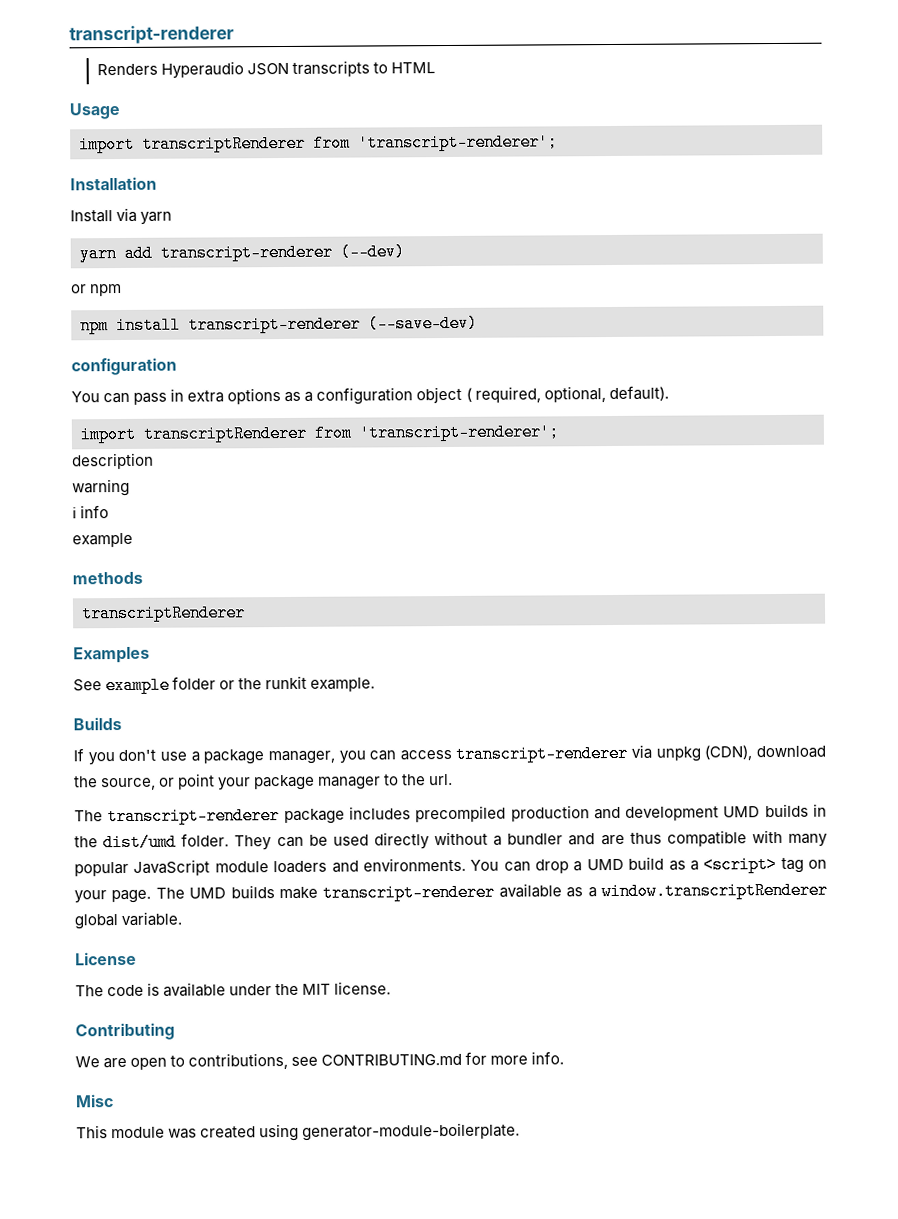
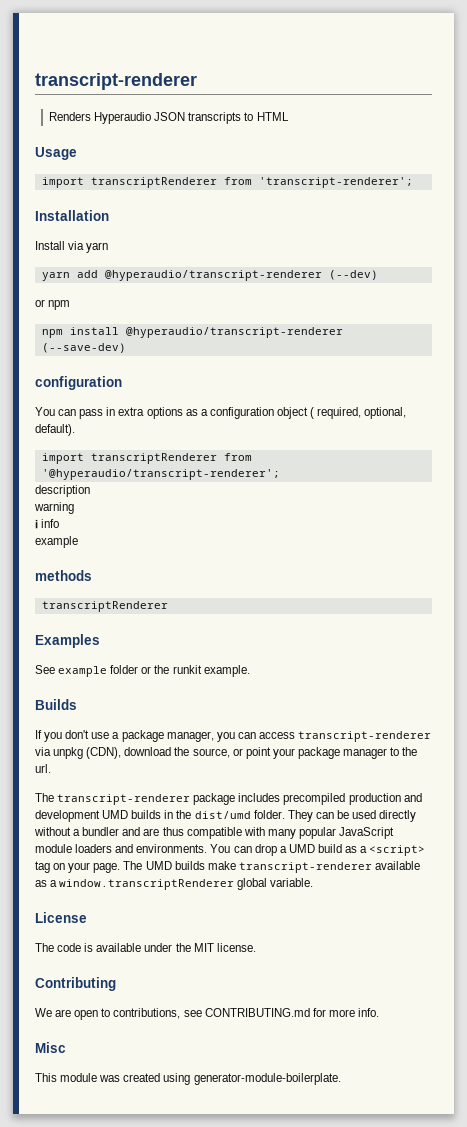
- yarn add transcript-renderer (--dev)
+ yarn add @hyperaudio/transcript-renderer (--dev)
- npm install transcript-renderer (--save-dev)
+ npm install @hyperaudio/transcript-renderer (--save-dev)
  You can pass in extra options as a configuration object ( required, optional, default).
- import transcriptRenderer from 'transcript-renderer';
+ import transcriptRenderer from '@hyperaudio/transcript-renderer';

